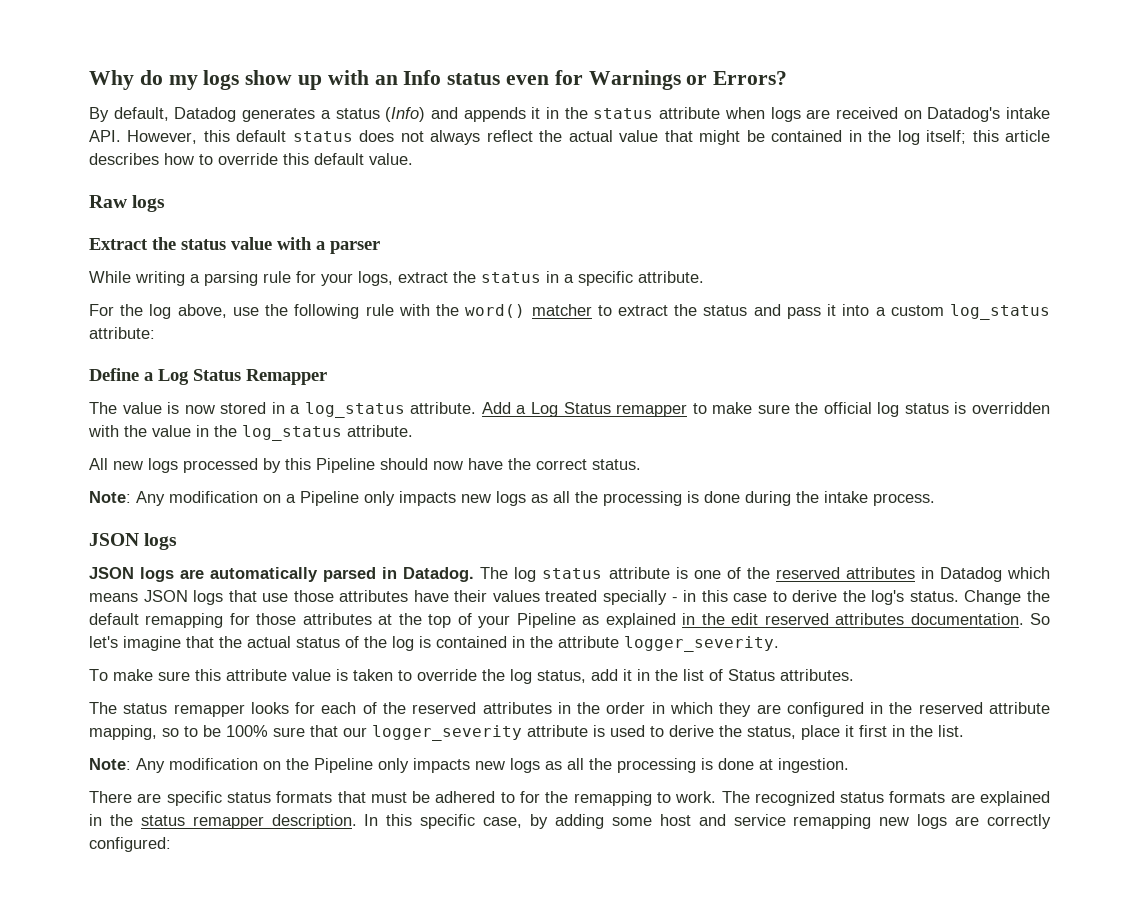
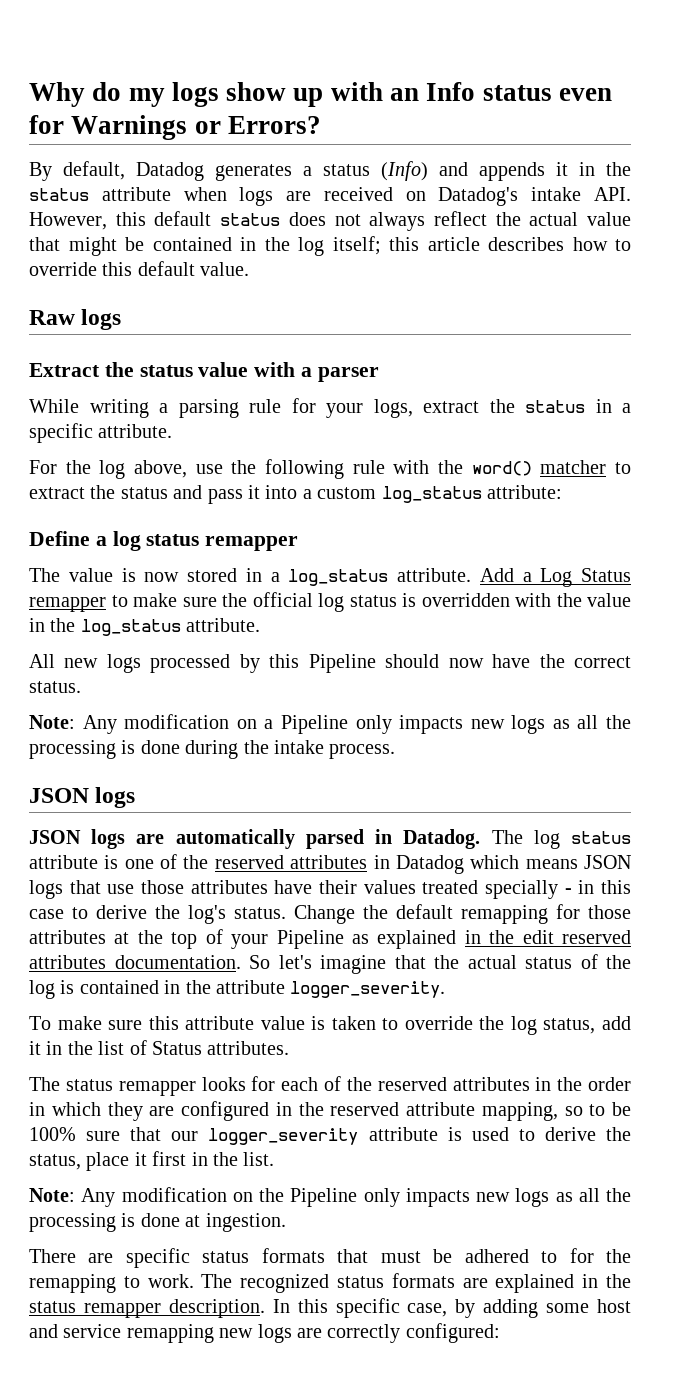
- Define a Log Status Remapper
+ Define a log status remapper

